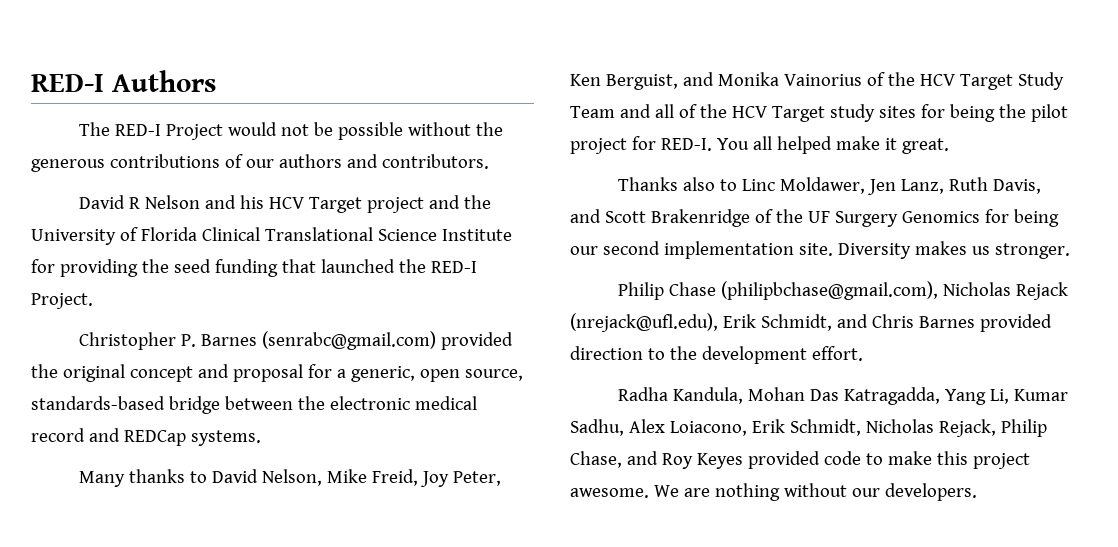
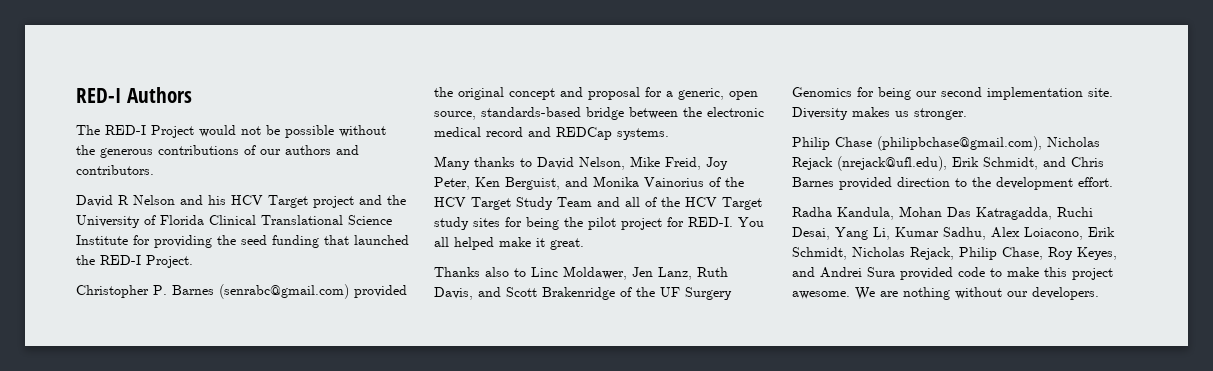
- Radha Kandula, Mohan Das Katragadda, Yang Li, Kumar Sadhu, Alex Loiacono, Erik Schmidt, Nicholas Rejack, Philip Chase, and Roy Keyes provided code to make this project awesome.
+ Radha Kandula, Mohan Das Katragadda, Ruchi Desai, Yang Li, Kumar Sadhu, Alex Loiacono, Erik Schmidt, Nicholas Rejack, Philip Chase, Roy Keyes, and Andrei Sura provided code to make this project awesome.

